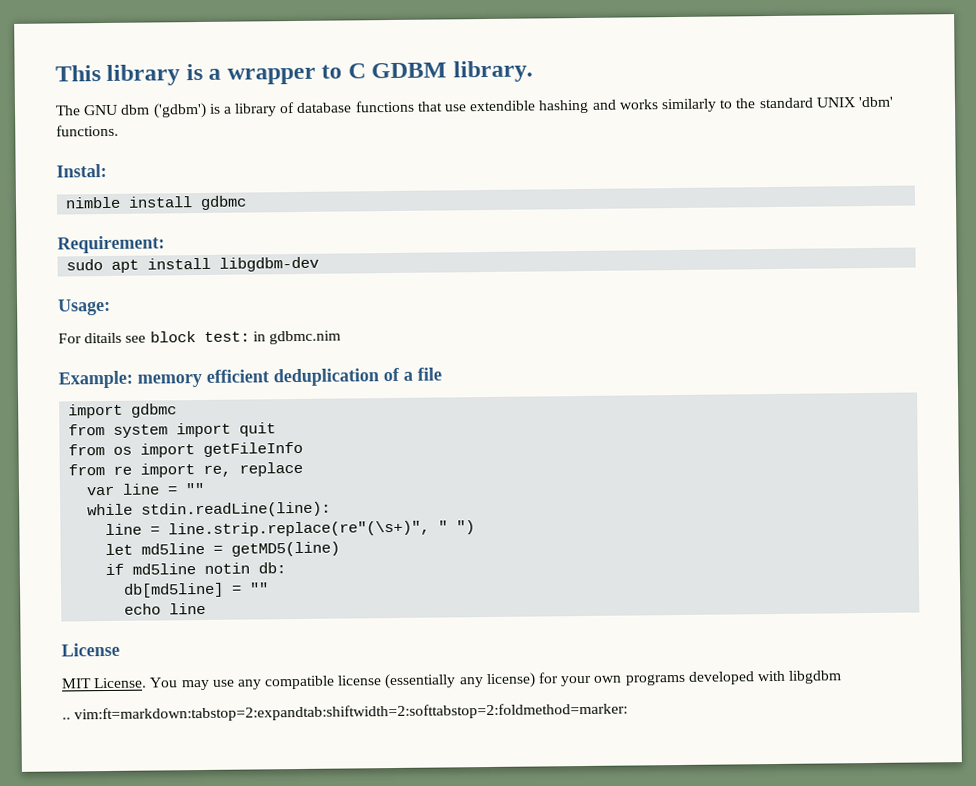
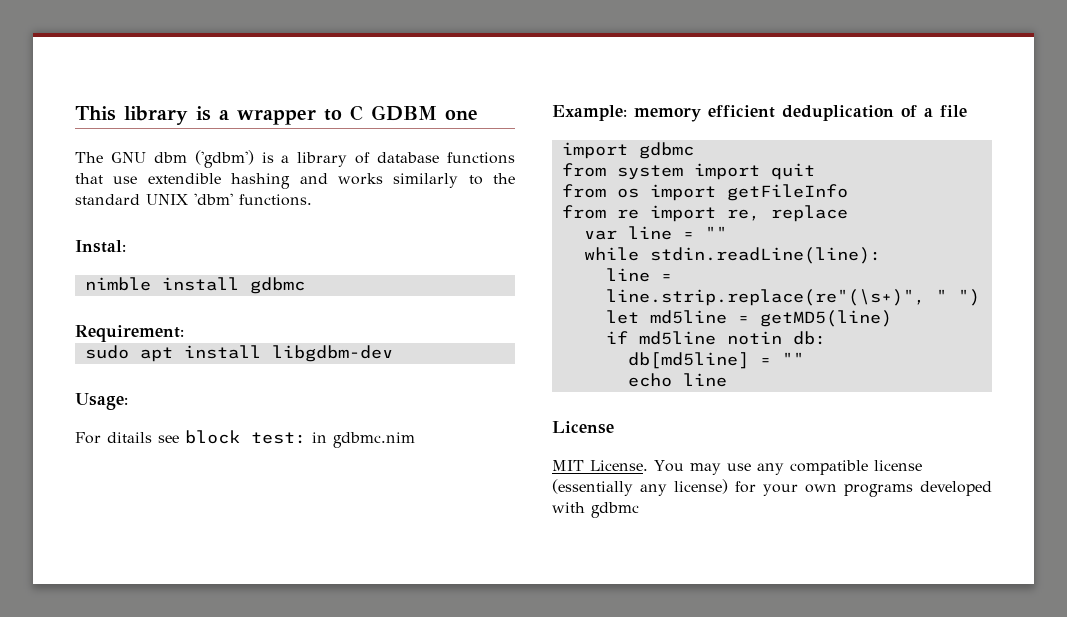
- This library is a wrapper to C GDBM library.
+ This library is a wrapper to C GDBM one
- You may use any compatible license (essentially any license) for your own programs developed with libgdbm
- .. vim:ft=markdown:tabstop=2:expandtab:shiftwidth=2:softtabstop=2:foldmethod=marker:
+ You may use any compatible license (essentially any license) for your own programs developed with gdbmc

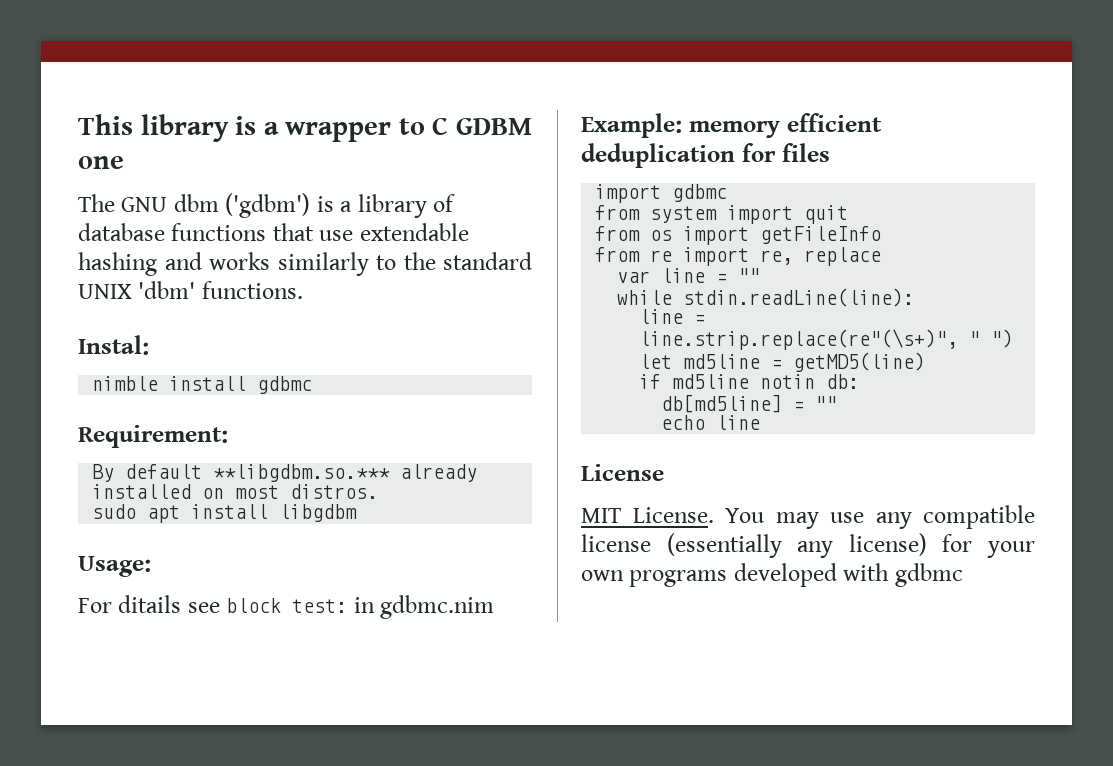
- The GNU dbm ('gdbm') is a library of database functions that use extendible hashing and works similarly to the standard UNIX 'dbm' functions.
+ The GNU dbm ('gdbm') is a library of database functions that use extendable hashing and works similarly to the standard UNIX 'dbm' functions.
+ By default **libgdbm.so.*** already installed on most distros.
- sudo apt install libgdbm-dev
+ sudo apt install libgdbm
- Example: memory efficient deduplication of a file
+ Example: memory efficient deduplication for files

